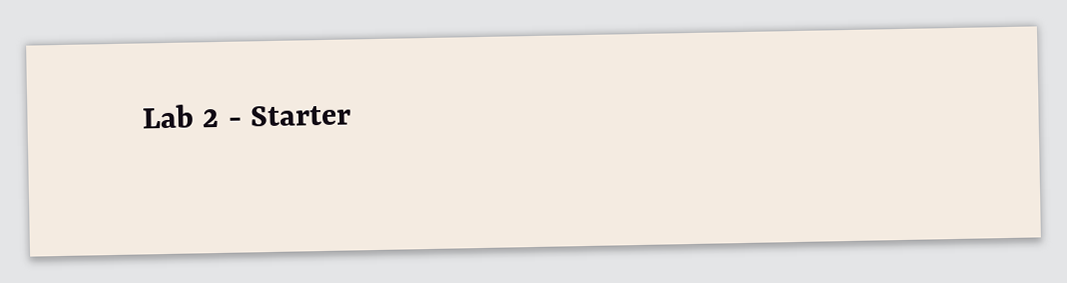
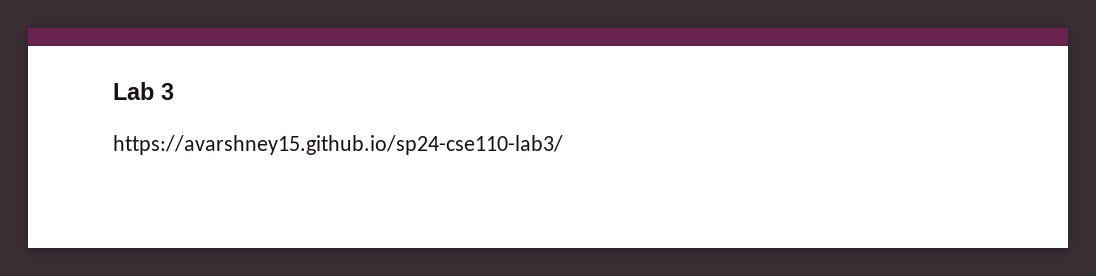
- Lab 2 - Starter
+ Lab 3
+ https://avarshney15.github.io/sp24-cse110-lab3/

